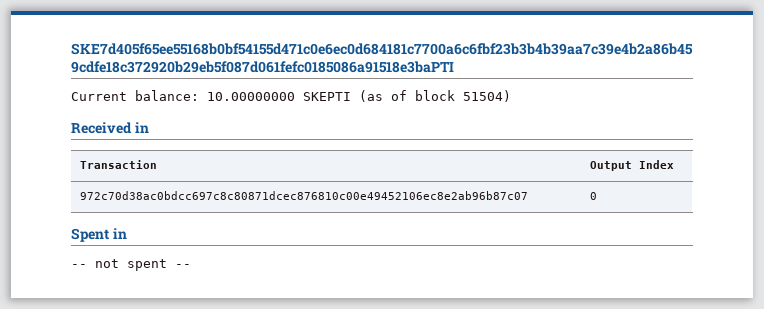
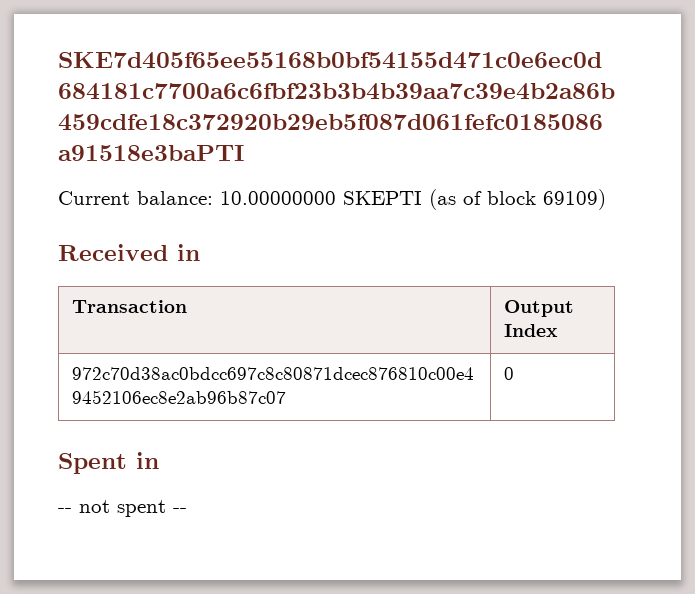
- Current balance: 10.00000000 SKEPTI (as of block 51504)
+ Current balance: 10.00000000 SKEPTI (as of block 69109)

